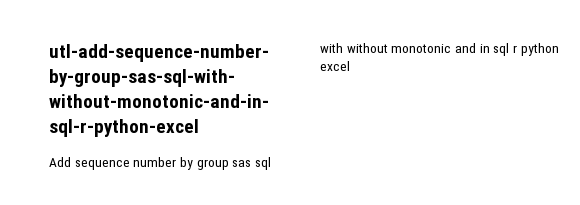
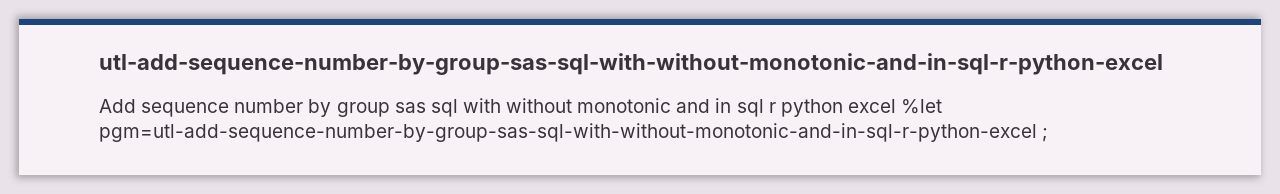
- Add sequence number by group sas sql with without monotonic and in sql r python excel
+ Add sequence number by group sas sql with without monotonic and in sql r python excel %let pgm=utl-add-sequence-number-by-group-sas-sql-with-without-monotonic-and-in-sql-r-python-excel ;

